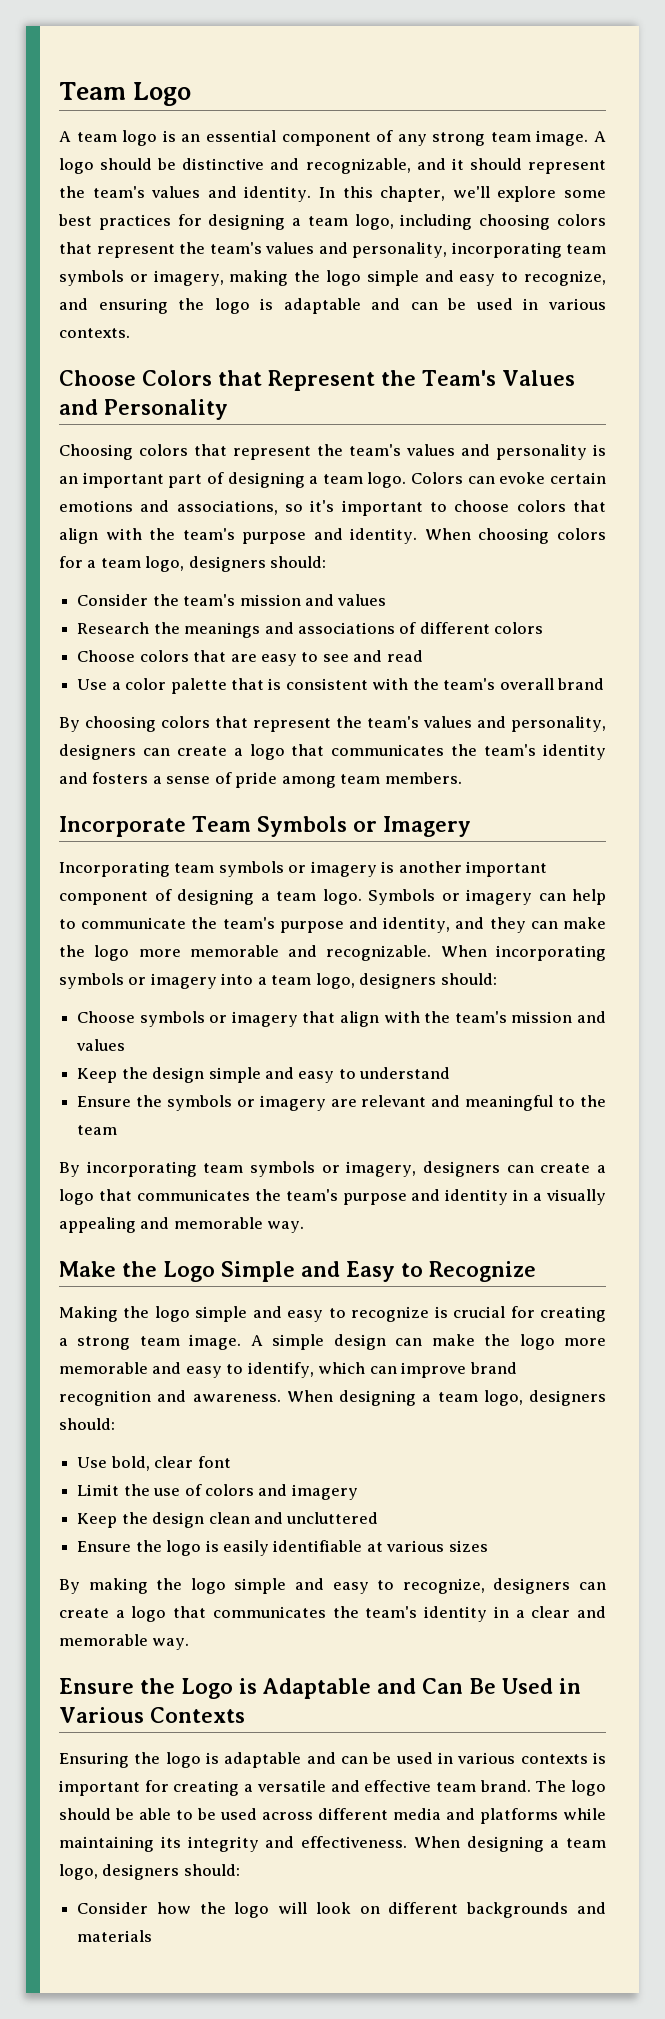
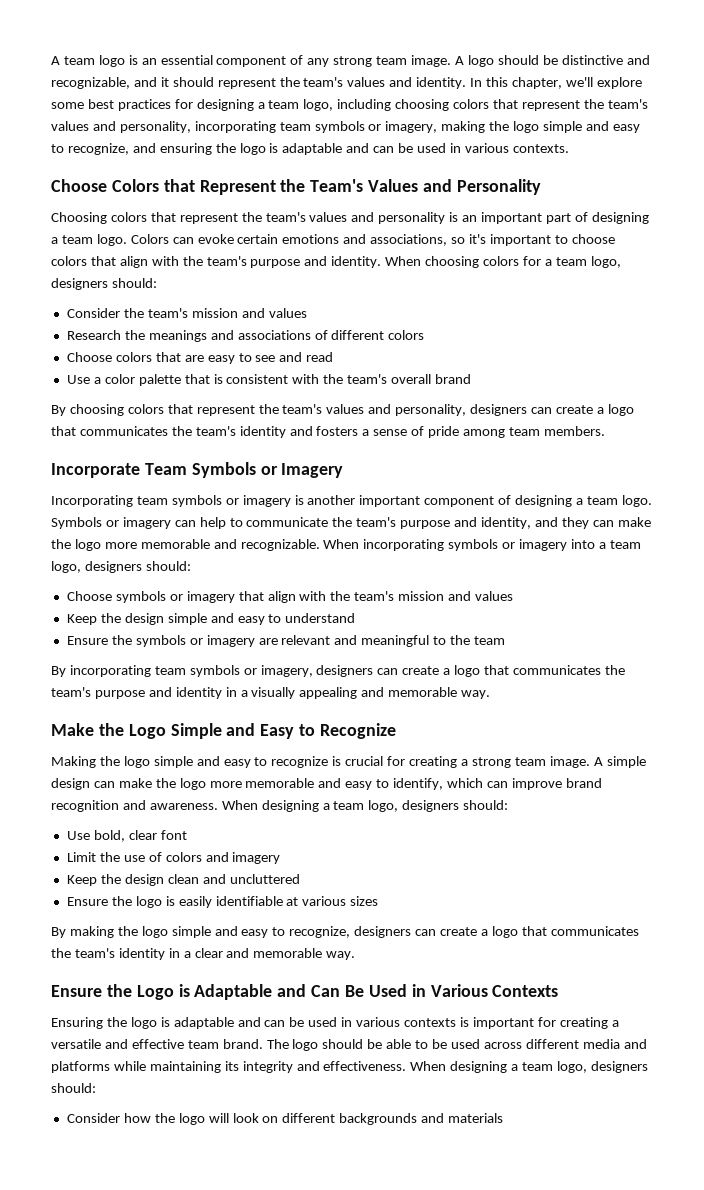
- Team Logo

